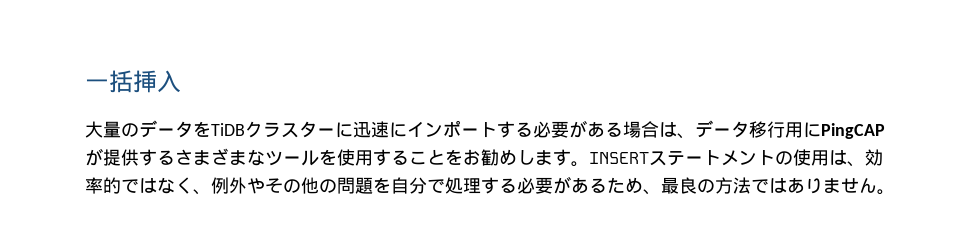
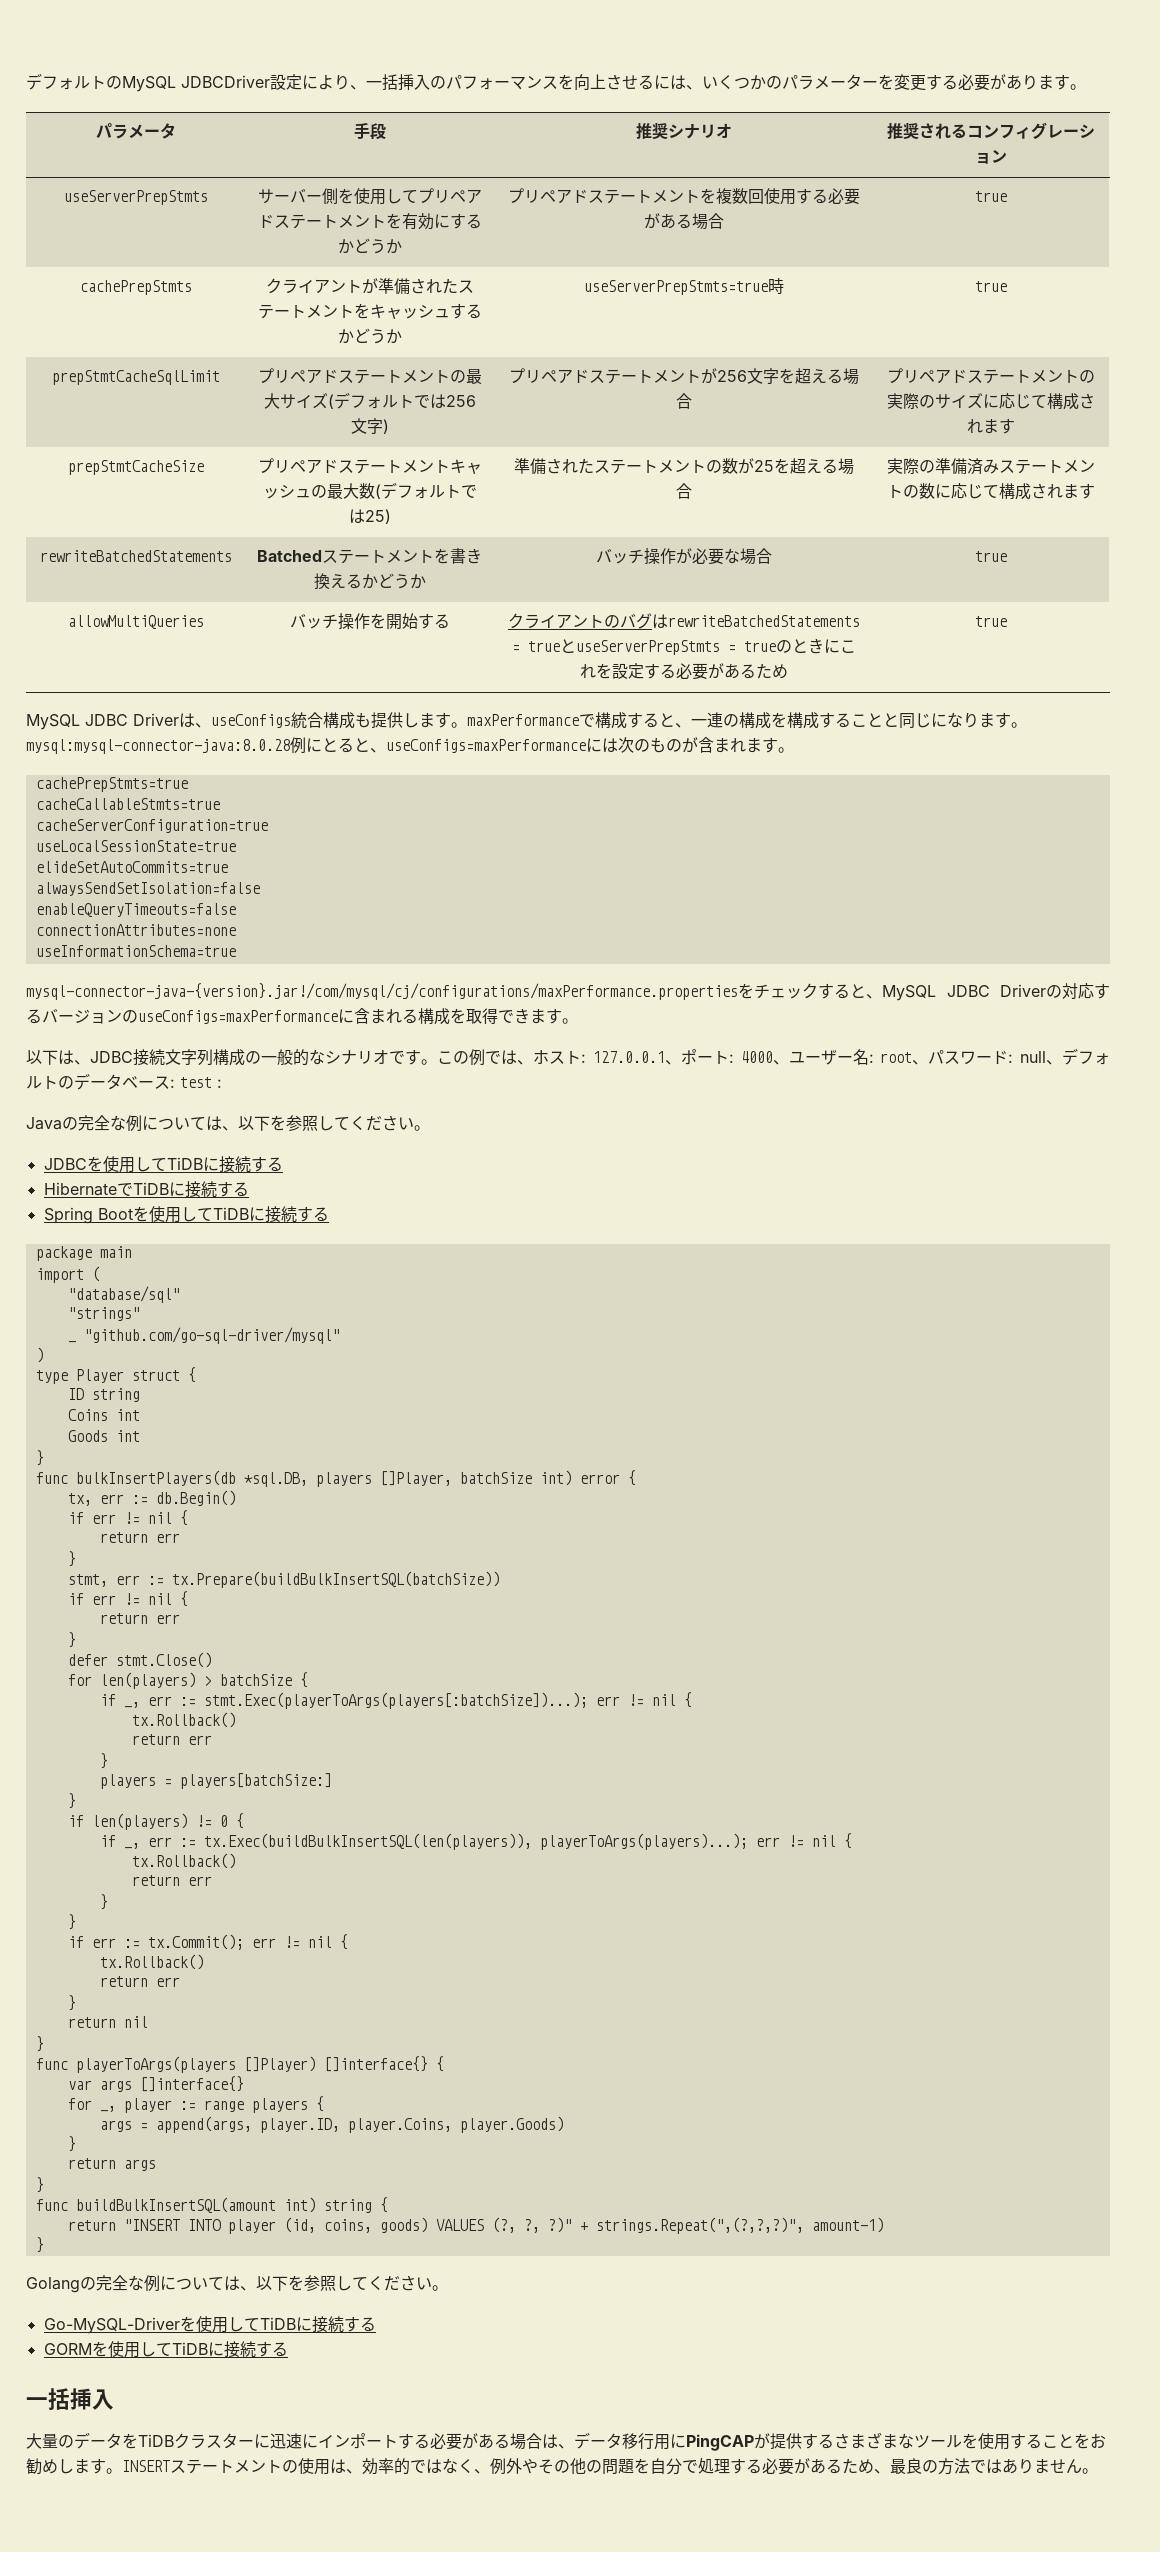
+ デフォルトのMySQL JDBCDriver設定により、一括挿入のパフォーマンスを向上させるには、いくつかのパラメーターを変更する必要があります。
+ パラメータ | 手段 | 推奨シナリオ | 推奨されるコンフィグレーション
+ useServerPrepStmts | サーバー側を使用してプリペアドステートメントを有効にするかどうか | プリペアドステートメントを複数回使用する必要がある場合 | true
+ cachePrepStmts | クライアントが準備されたステートメントをキャッシュするかどうか | useServerPrepStmts=true時 | true
+ prepStmtCacheSqlLimit | プリペアドステートメントの最大サイズ(デフォルトでは256文字) | プリペアドステートメントが256文字を超える場合 | プリペアドステートメントの実際のサイズに応じて構成されます
+ prepStmtCacheSize | プリペアドステートメントキャッシュの最大数(デフォルトでは25) | 準備されたステートメントの数が25を超える場合 | 実際の準備済みステートメントの数に応じて構成されます
+ rewriteBatchedStatements | Batchedステートメントを書き換えるかどうか | バッチ操作が必要な場合 | true
+ allowMultiQueries | バッチ操作を開始する | クライアントのバグはrewriteBatchedStatements = trueとuseServerPrepStmts = trueのときにこれを設定する必要があるため | true
+ MySQL JDBC Driverは、useConfigs統合構成も提供します。maxPerformanceで構成すると、一連の構成を構成することと同じになります。mysql:mysql-connector-java:8.0.28例にとると、useConfigs=maxPerformanceには次のものが含まれます。
+ cachePrepStmts=true
+ cacheCallableStmts=true
+ cacheServerConfiguration=true
+ useLocalSessionState=true
+ elideSetAutoCommits=true
+ alwaysSendSetIsolation=false
+ enableQueryTimeouts=false
+ connectionAttributes=none
+ useInformationSchema=true
+ mysql-connector-java-{version}.jar!/com/mysql/cj/configurations/maxPerformance.propertiesをチェックすると、MySQL JDBC Driverの対応するバージョンのuseConfigs=maxPerformanceに含まれる構成を取得できます。
+ 以下は、JDBC接続文字列構成の一般的なシナリオです。この例では、ホスト: 127.0.0.1、ポート: 4000、ユーザー名: root、パスワード: null、デフォルトのデータベース: test :
+ Javaの完全な例については、以下を参照してください。
+ JDBCを使用してTiDBに接続する
+ HibernateでTiDBに接続する
+ Spring Bootを使用してTiDBに接続する
+ package main
+ import (
+ "database/sql"
+ "strings"
+ _ "github.com/go-sql-driver/mysql"
+ )
+ type Player struct {
+ ID string
+ Coins int
+ Goods int
+ }
+ func bulkInsertPlayers(db *sql.DB, players []Player, batchSize int) error {
+ tx, err := db.Begin()
+ if err != nil {
+ return err
+ }
+ stmt, err := tx.Prepare(buildBulkInsertSQL(batchSize))
+ if err != nil {
+ return err
+ }
+ defer stmt.Close()
+ for len(players) > batchSize {
+ if _, err := stmt.Exec(playerToArgs(players[:batchSize])...); err != nil {
+ tx.Rollback()
+ return err
+ }
+ players = players[batchSize:]
+ }
+ if len(players) != 0 {
+ if _, err := tx.Exec(buildBulkInsertSQL(len(players)), playerToArgs(players)...); err != nil {
+ tx.Rollback()
+ return err
+ }
+ }
+ if err := tx.Commit(); err != nil {
+ tx.Rollback()
+ return err
+ }
+ return nil
+ }
+ func playerToArgs(players []Player) []interface{} {
+ var args []interface{}
+ for _, player := range players {
+ args = append(args, player.ID, player.Coins, player.Goods)
+ }
+ return args
+ }
+ func buildBulkInsertSQL(amount int) string {
+ return "INSERT INTO player (id, coins, goods) VALUES (?, ?, ?)" + strings.Repeat(",(?,?,?)", amount-1)
+ }
+ Golangの完全な例については、以下を参照してください。
+ Go-MySQL-Driverを使用してTiDBに接続する
+ GORMを使用してTiDBに接続する

